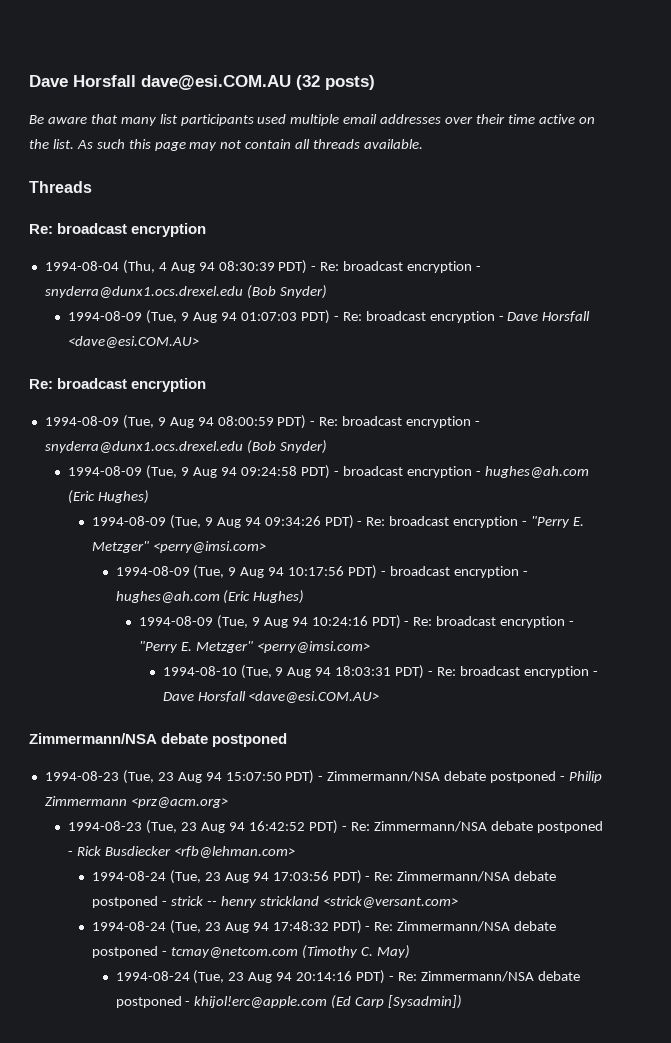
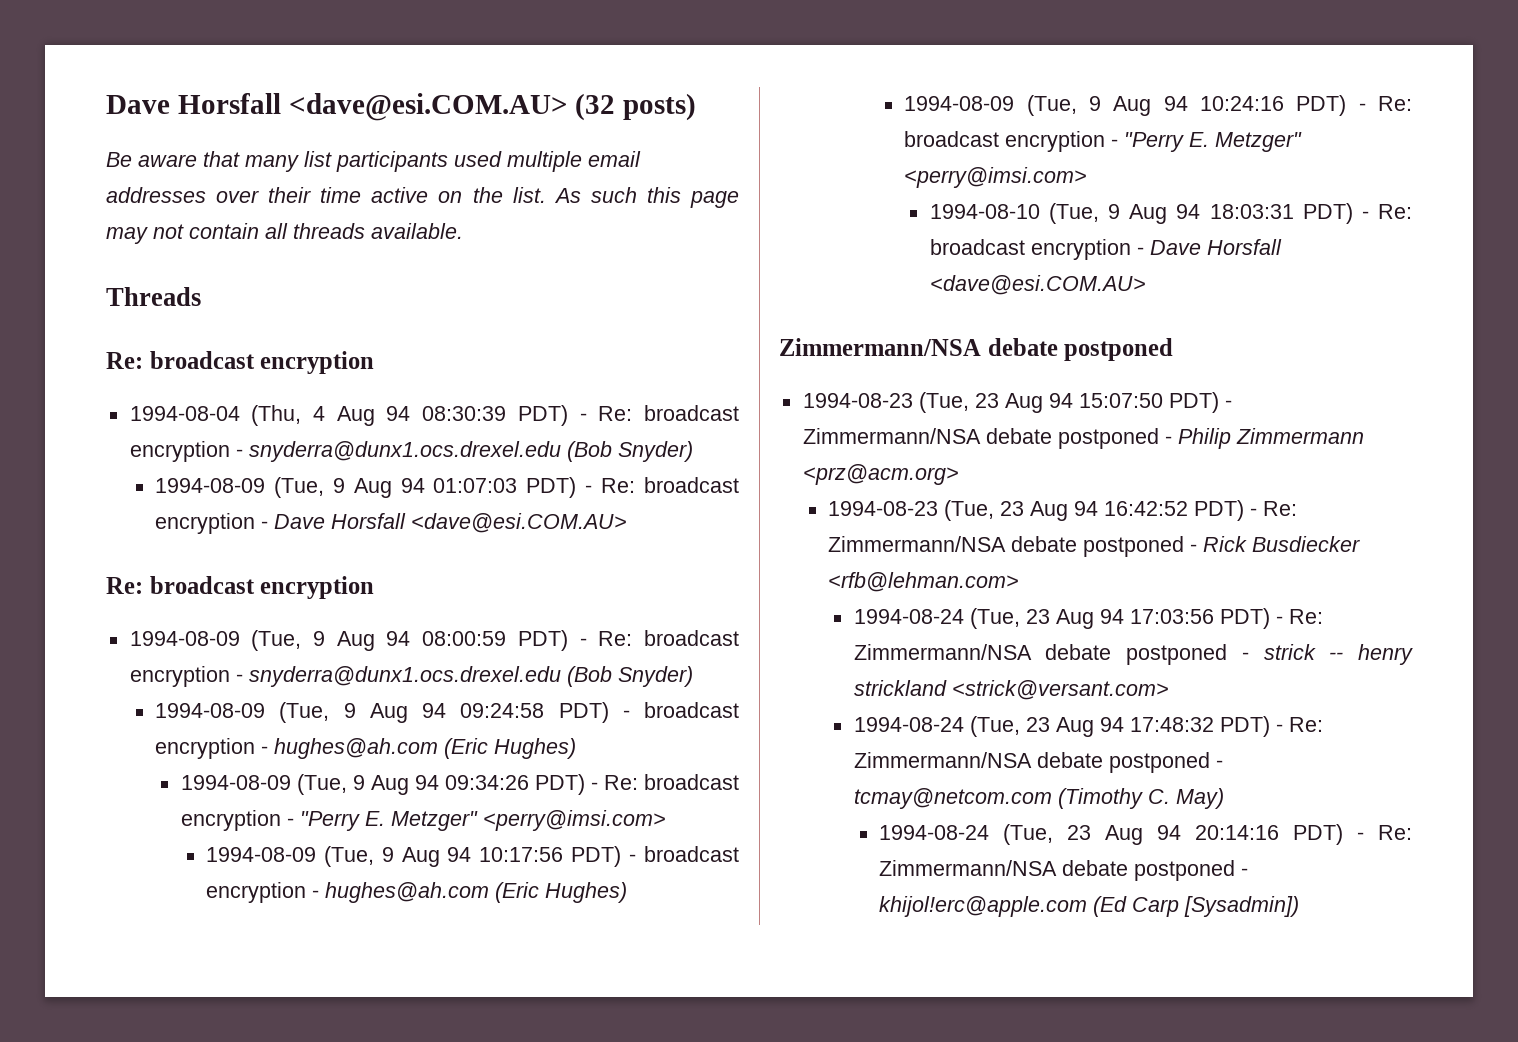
- Dave Horsfall dave@esi.COM.AU (32 posts)
+ Dave Horsfall <dave@esi.COM.AU> (32 posts)

